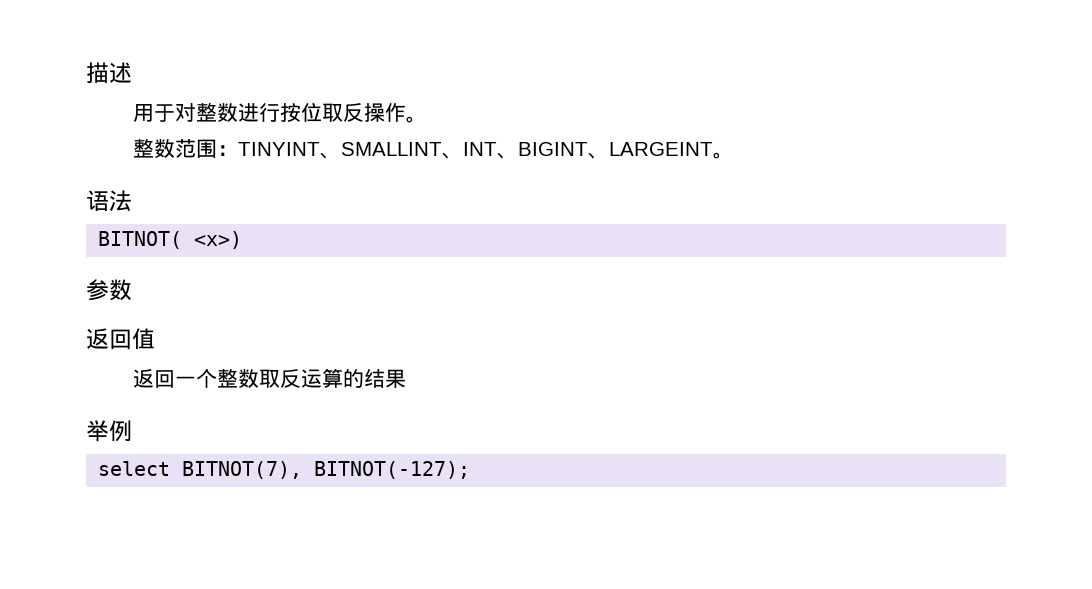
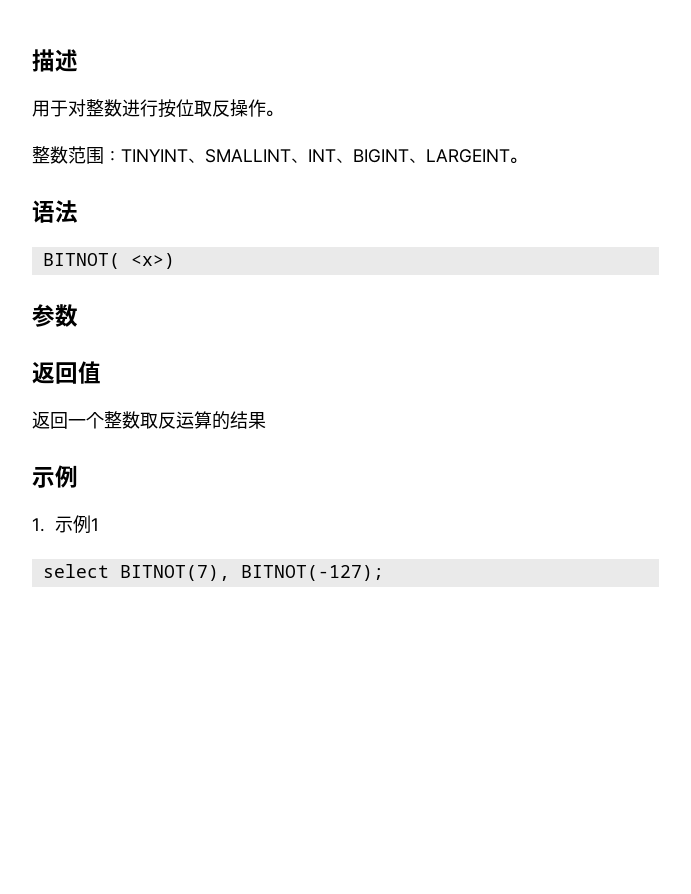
  返回一个整数取反运算的结果
- 举例
+ 示例
+ 1.示例1

